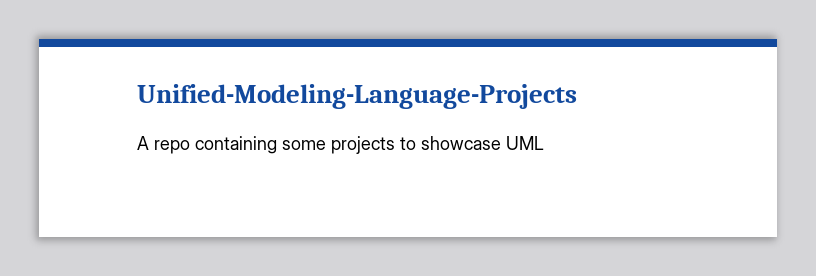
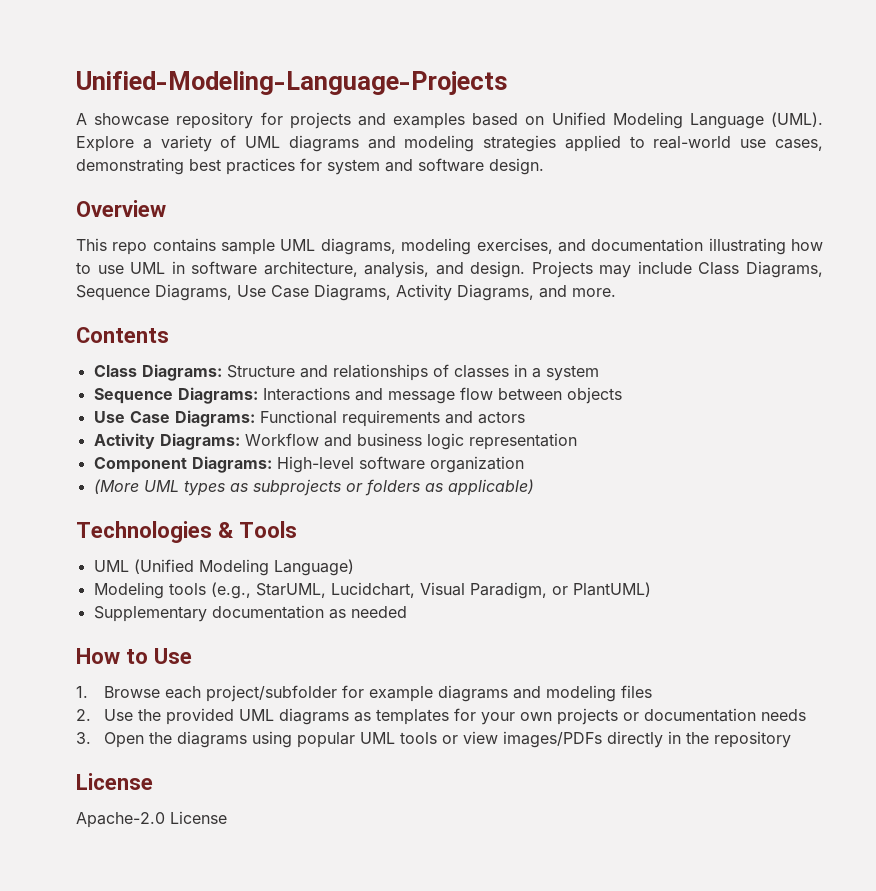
- A repo containing some projects to showcase UML
+ A showcase repository for projects and examples based on Unified Modeling Language (UML). Explore a variety of UML diagrams and modeling strategies applied to real-world use cases, demonstrating best practices for system and software design.
+ Overview
+ This repo contains sample UML diagrams, modeling exercises, and documentation illustrating how to use UML in software architecture, analysis, and design. Projects may include Class Diagrams, Sequence Diagrams, Use Case Diagrams, Activity Diagrams, and more.
+ Contents
+ Class Diagrams: Structure and relationships of classes in a system
+ Sequence Diagrams: Interactions and message flow between objects
+ Use Case Diagrams: Functional requirements and actors
+ Activity Diagrams: Workflow and business logic representation
+ Component Diagrams: High-level software organization
+ (More UML types as subprojects or folders as applicable)
+ Technologies & Tools
+ UML (Unified Modeling Language)
+ Modeling tools (e.g., StarUML, Lucidchart, Visual Paradigm, or PlantUML)
+ Supplementary documentation as needed
+ How to Use
+ 1. Browse each project/subfolder for example diagrams and modeling files
+ 2. Use the provided UML diagrams as templates for your own projects or documentation needs
+ 3. Open the diagrams using popular UML tools or view images/PDFs directly in the repository
+ License
+ Apache-2.0 License

